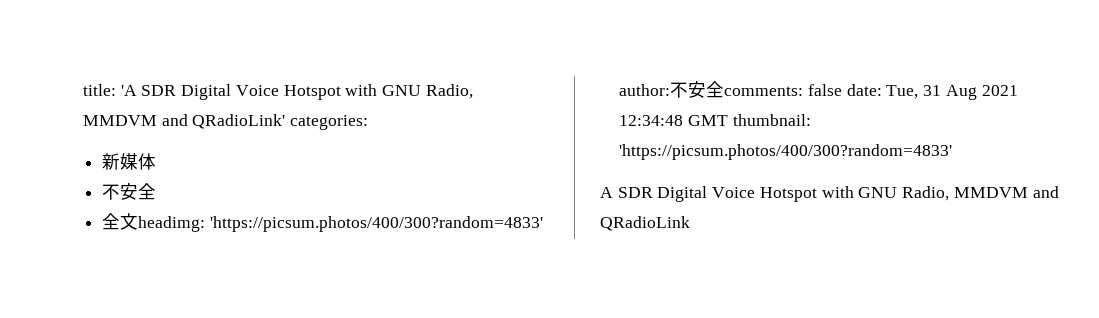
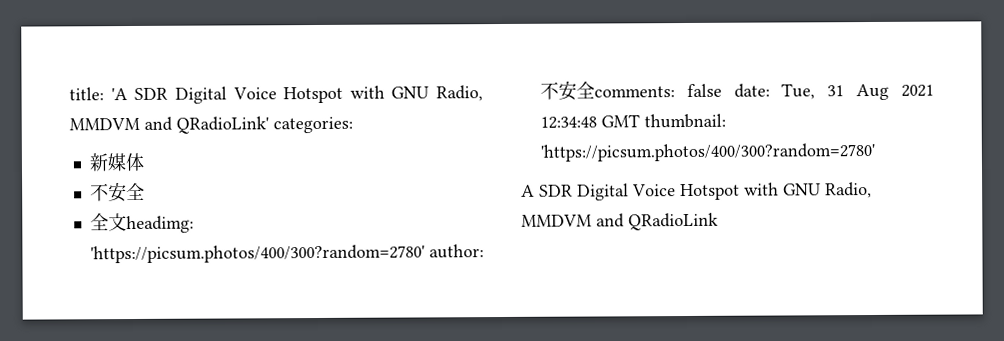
- 全文headimg: 'https://picsum.photos/400/300?random=4833' author:不安全comments: false date: Tue, 31 Aug 2021 12:34:48 GMT thumbnail: 'https://picsum.photos/400/300?random=4833'
+ 全文headimg: 'https://picsum.photos/400/300?random=2780' author:不安全comments: false date: Tue, 31 Aug 2021 12:34:48 GMT thumbnail: 'https://picsum.photos/400/300?random=2780'

